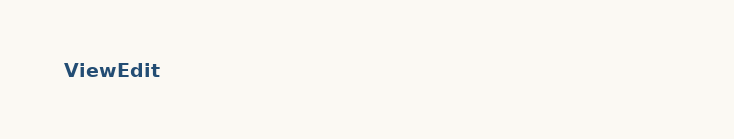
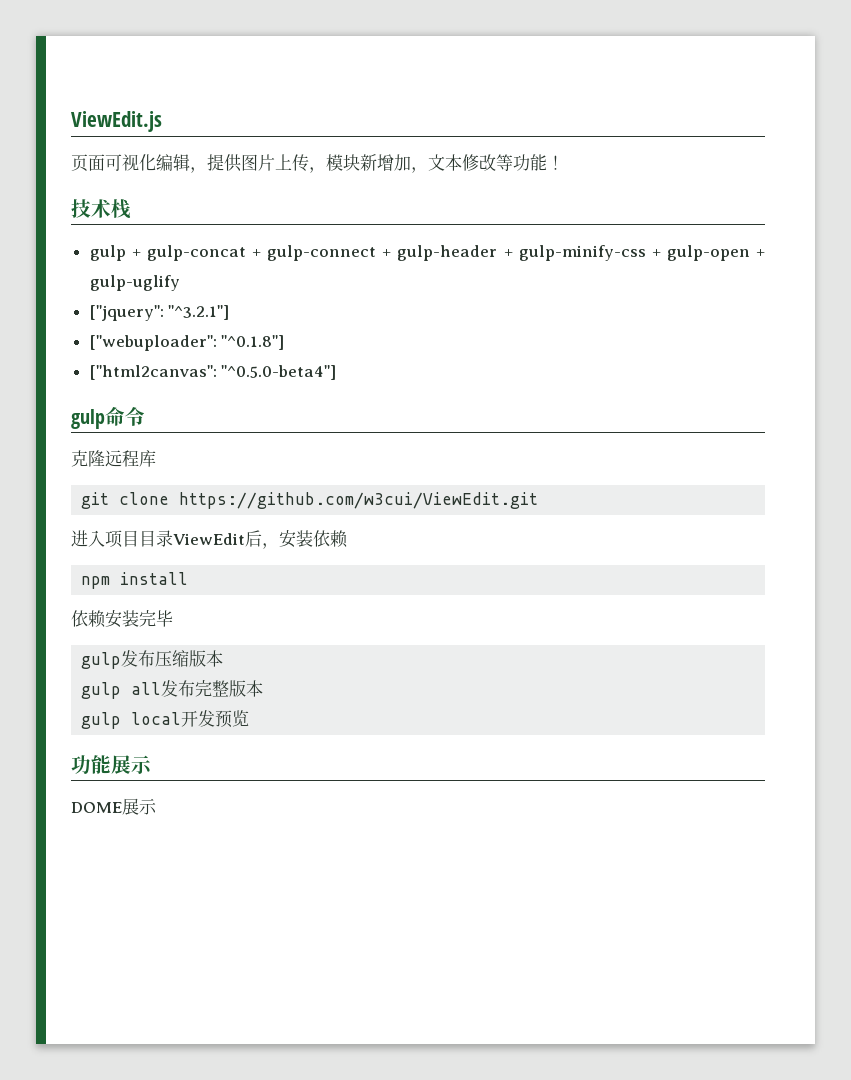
- ViewEdit
+ ViewEdit.js
+ 页面可视化编辑，提供图片上传，模块新增加，文本修改等功能！
+ 技术栈
+ gulp + gulp-concat + gulp-connect + gulp-header + gulp-minify-css + gulp-open + gulp-uglify
+ ["jquery": "^3.2.1"]
+ ["webuploader": "^0.1.8"]
+ ["html2canvas": "^0.5.0-beta4"]
+ gulp命令
+ 克隆远程库
+ git clone https://github.com/w3cui/ViewEdit.git
+ 进入项目目录ViewEdit后，安装依赖
+ npm install
+ 依赖安装完毕
+ gulp发布压缩版本
+ gulp all发布完整版本
+ gulp local开发预览
+ 功能展示
+ DOME展示

